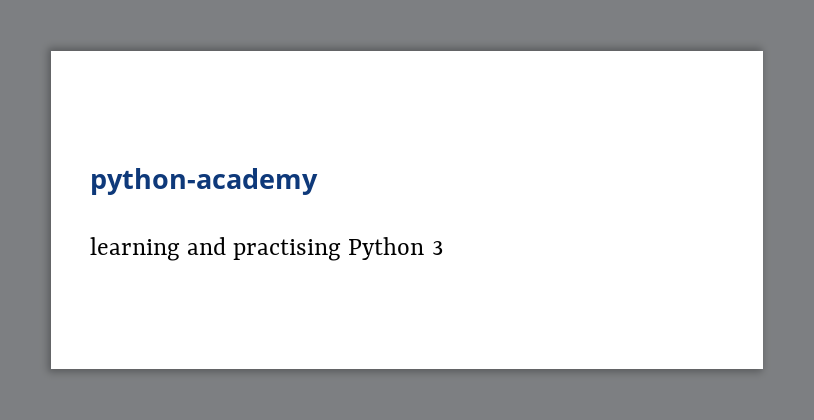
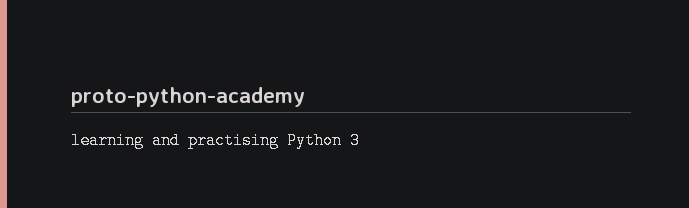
- python-academy
+ proto-python-academy

